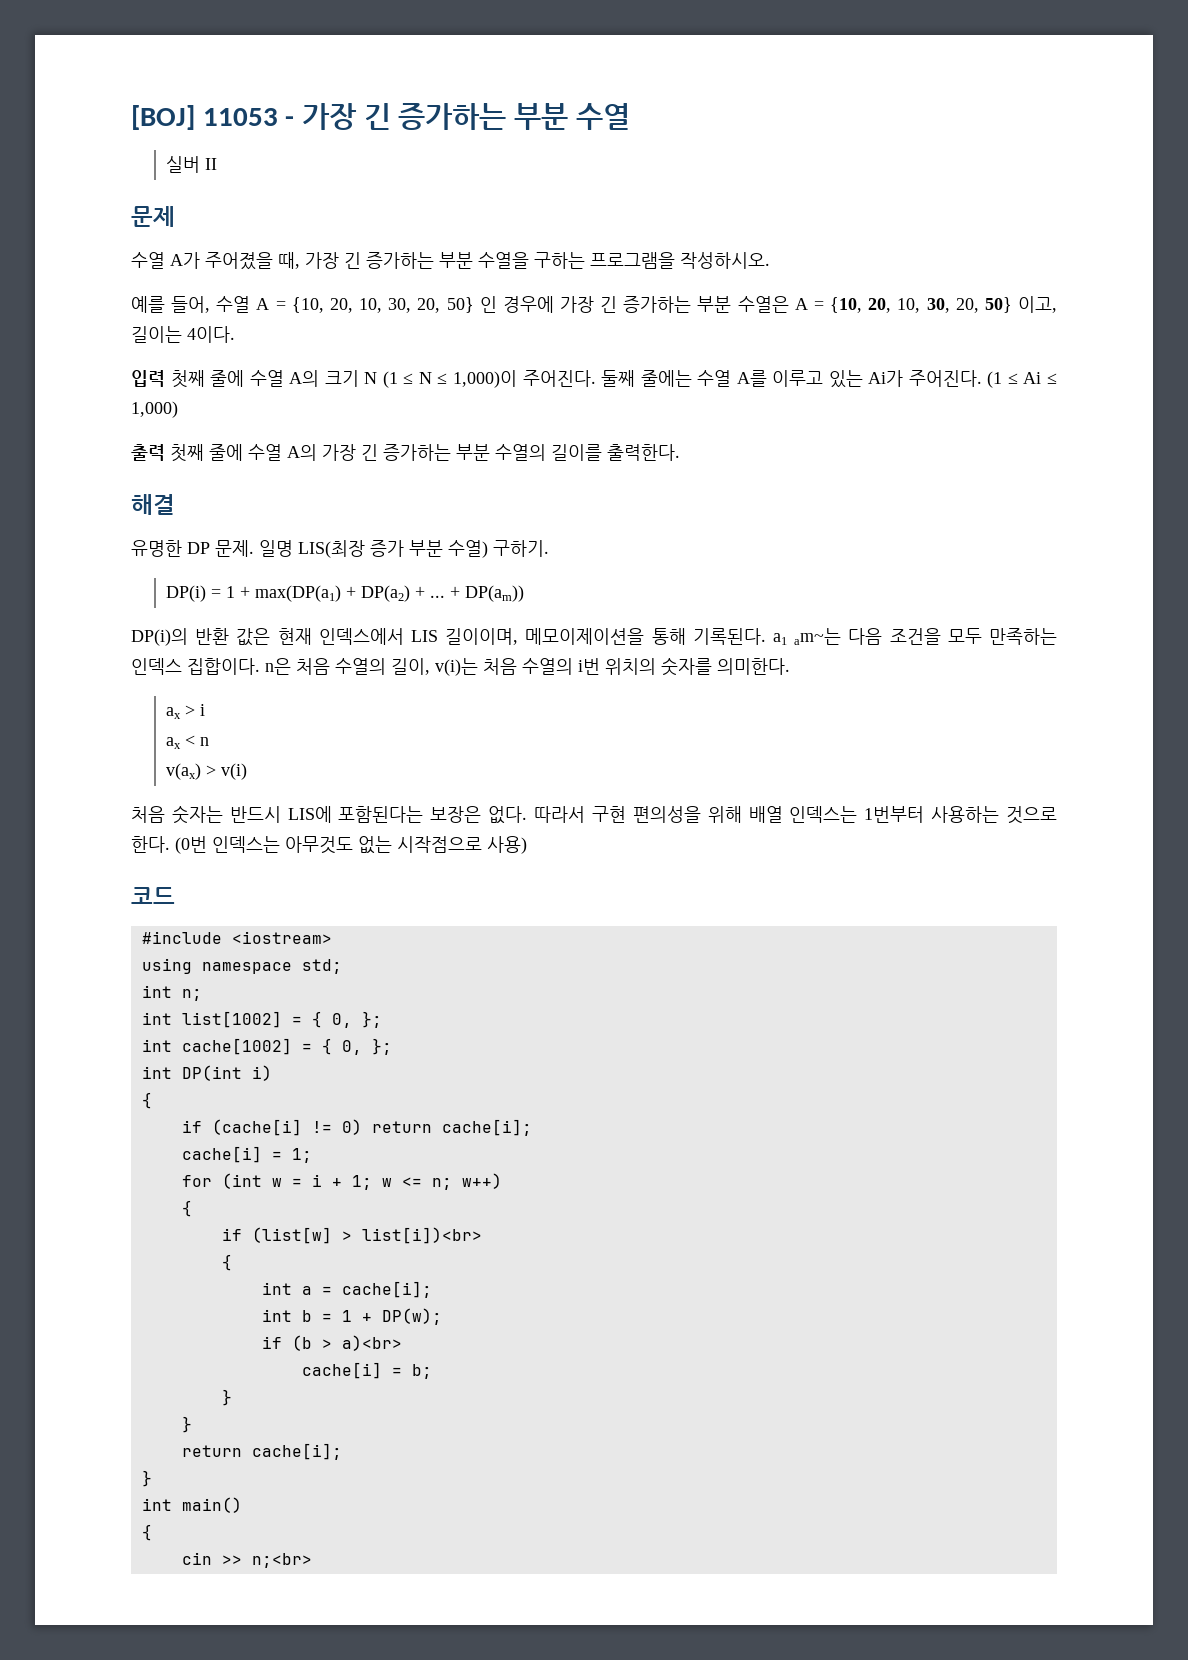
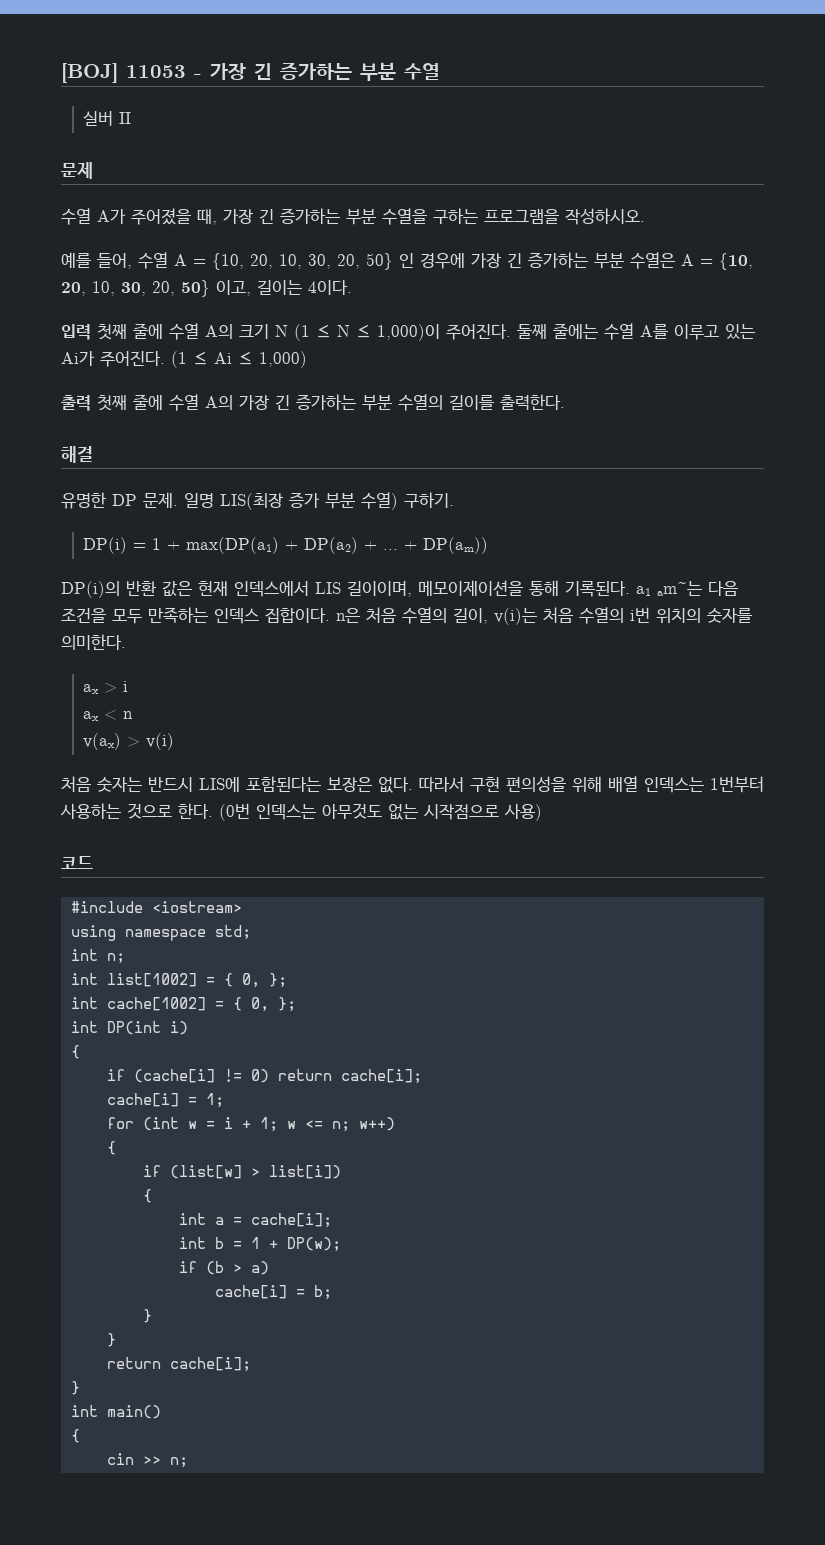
- if (list[w] > list[i])<br>
+ if (list[w] > list[i])
- if (b > a)<br>
+ if (b > a)
- cin >> n;<br>
+ cin >> n;

